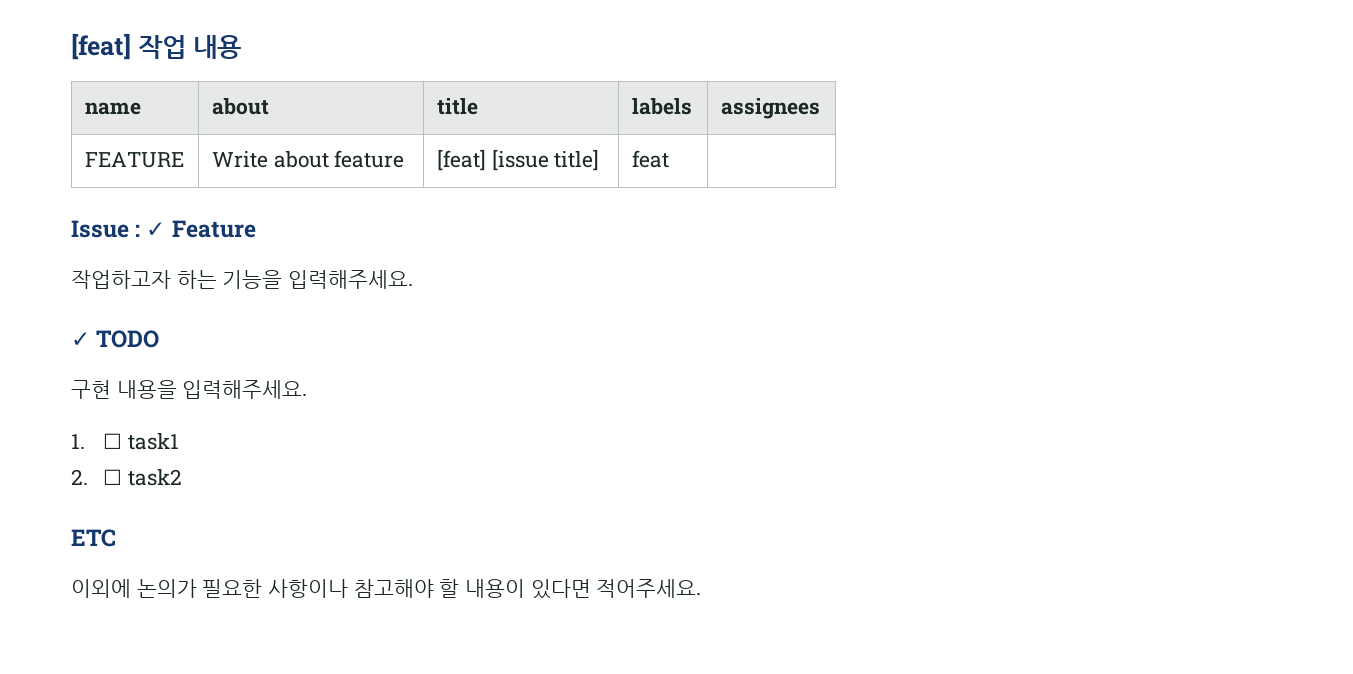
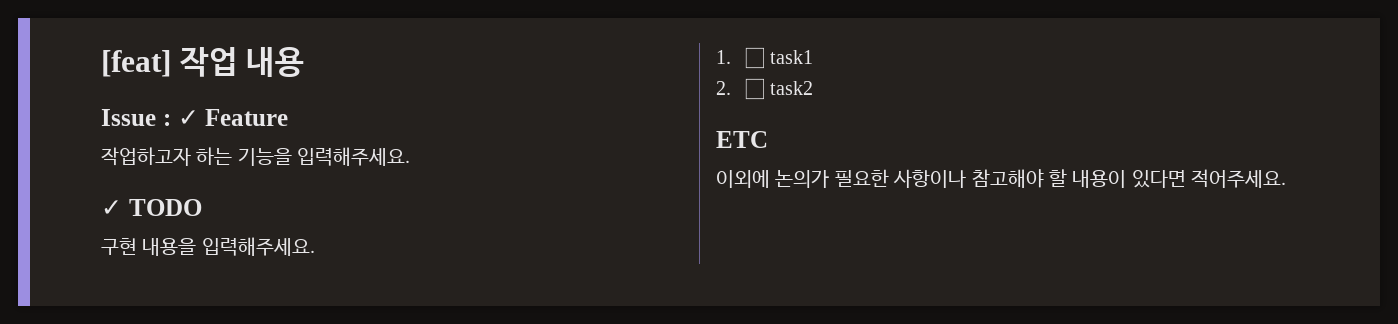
- name | about | title | labels | assignees
- FEATURE | Write about feature | [feat] [issue title] | feat |

